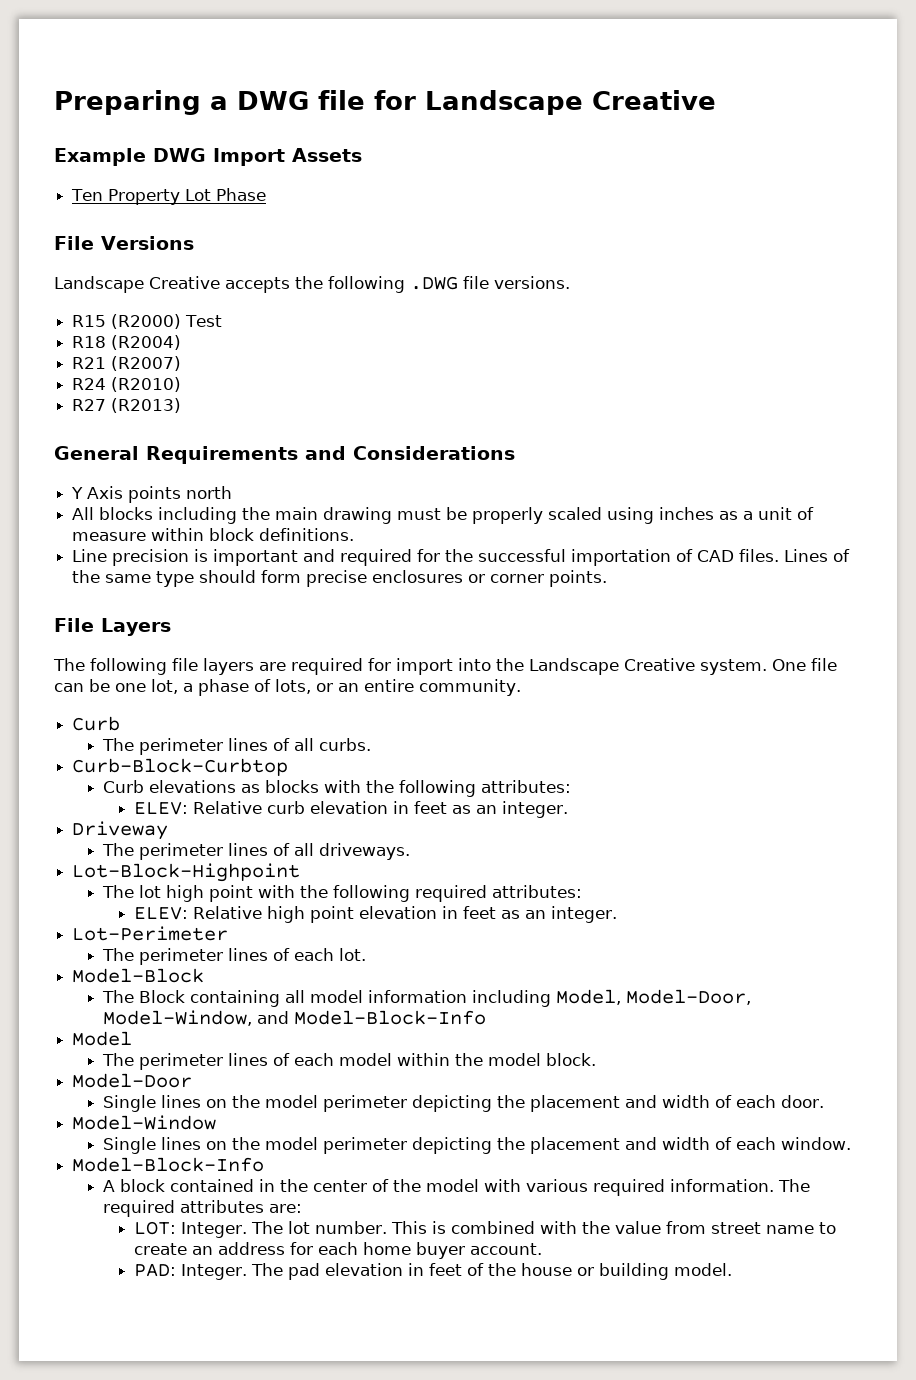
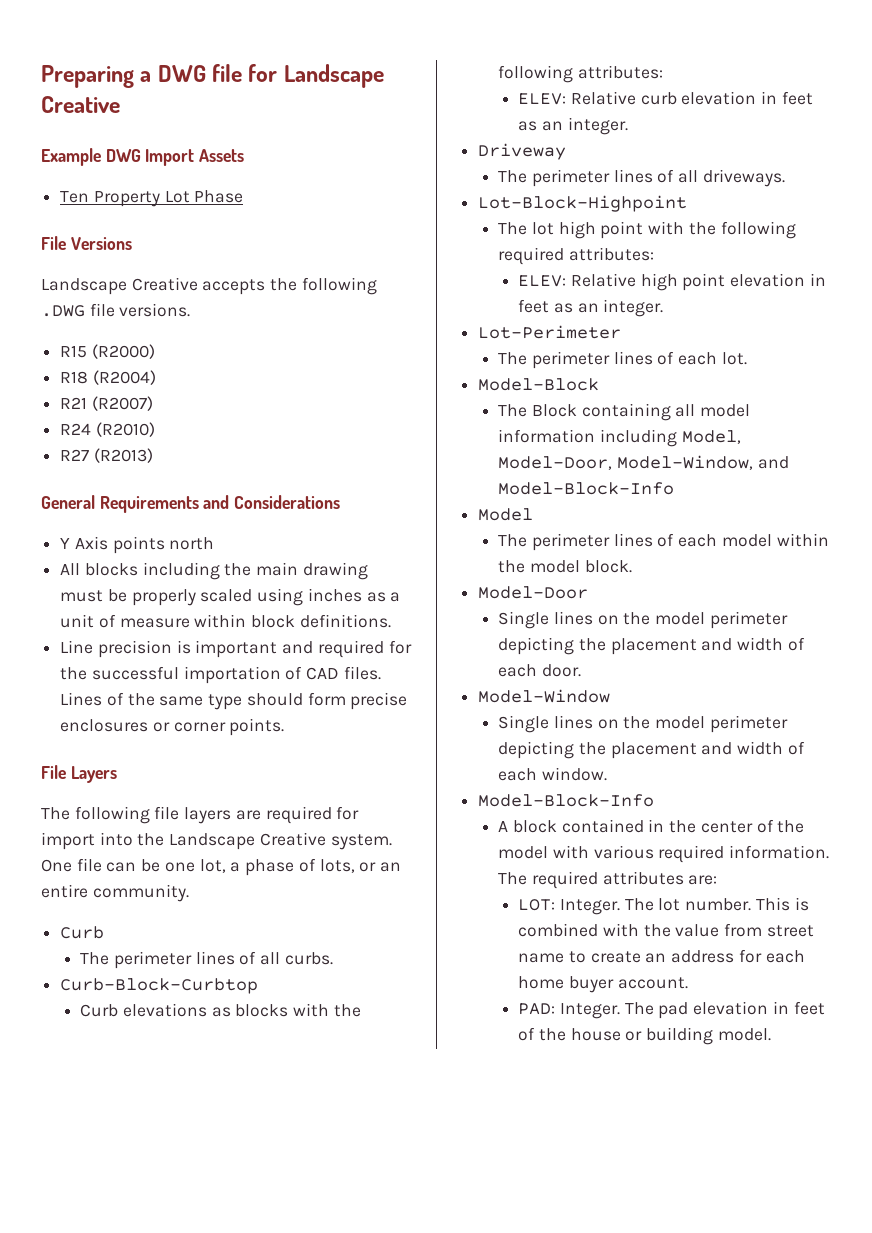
- R15 (R2000) Test
+ R15 (R2000)

